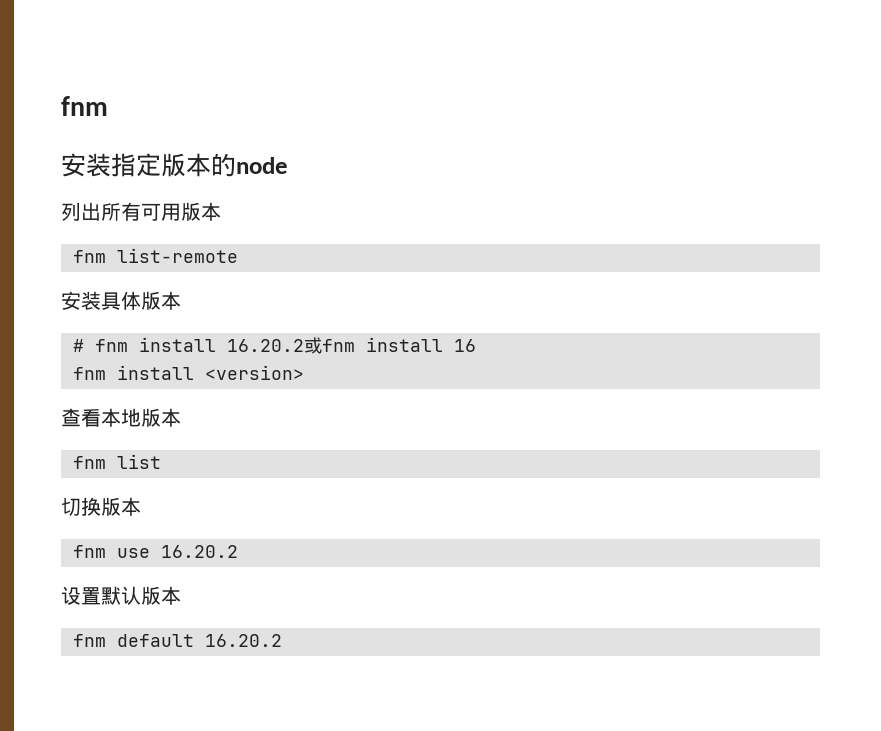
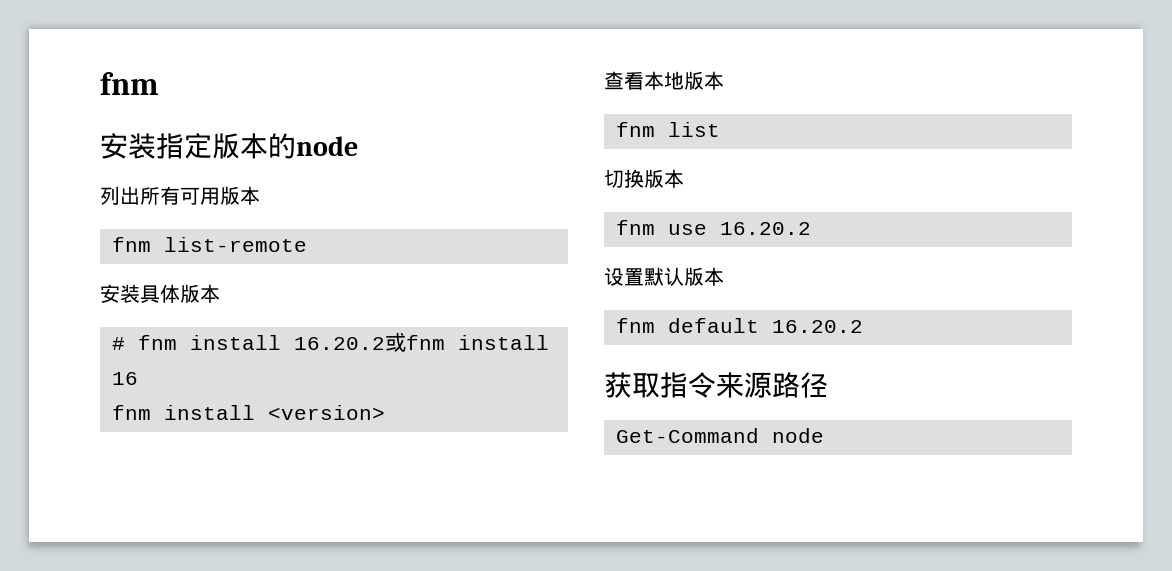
+ 获取指令来源路径
+ Get-Command node

